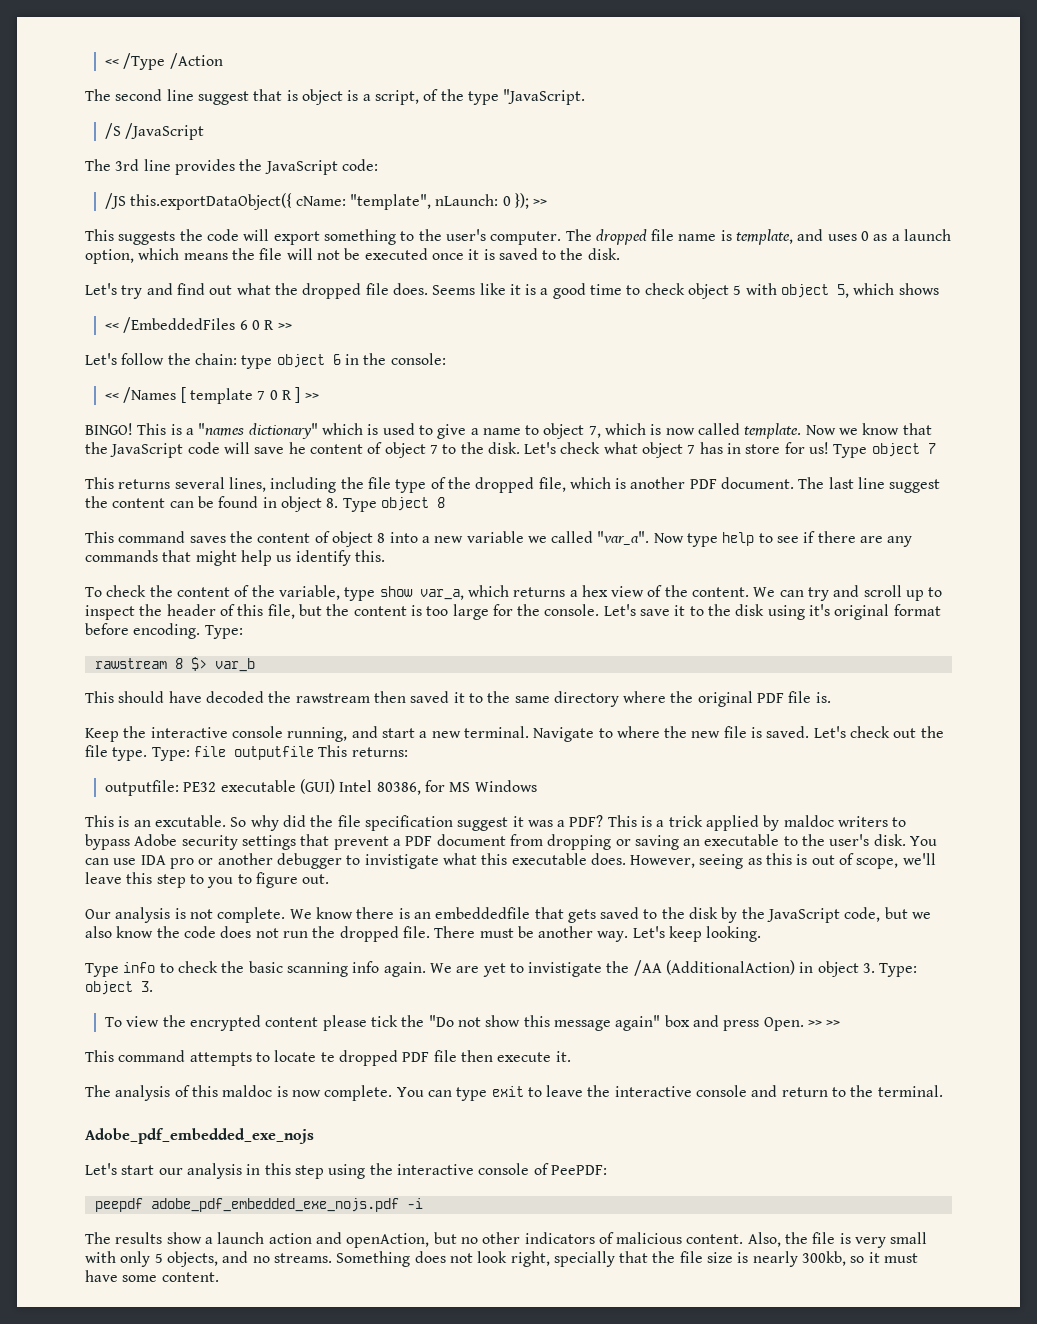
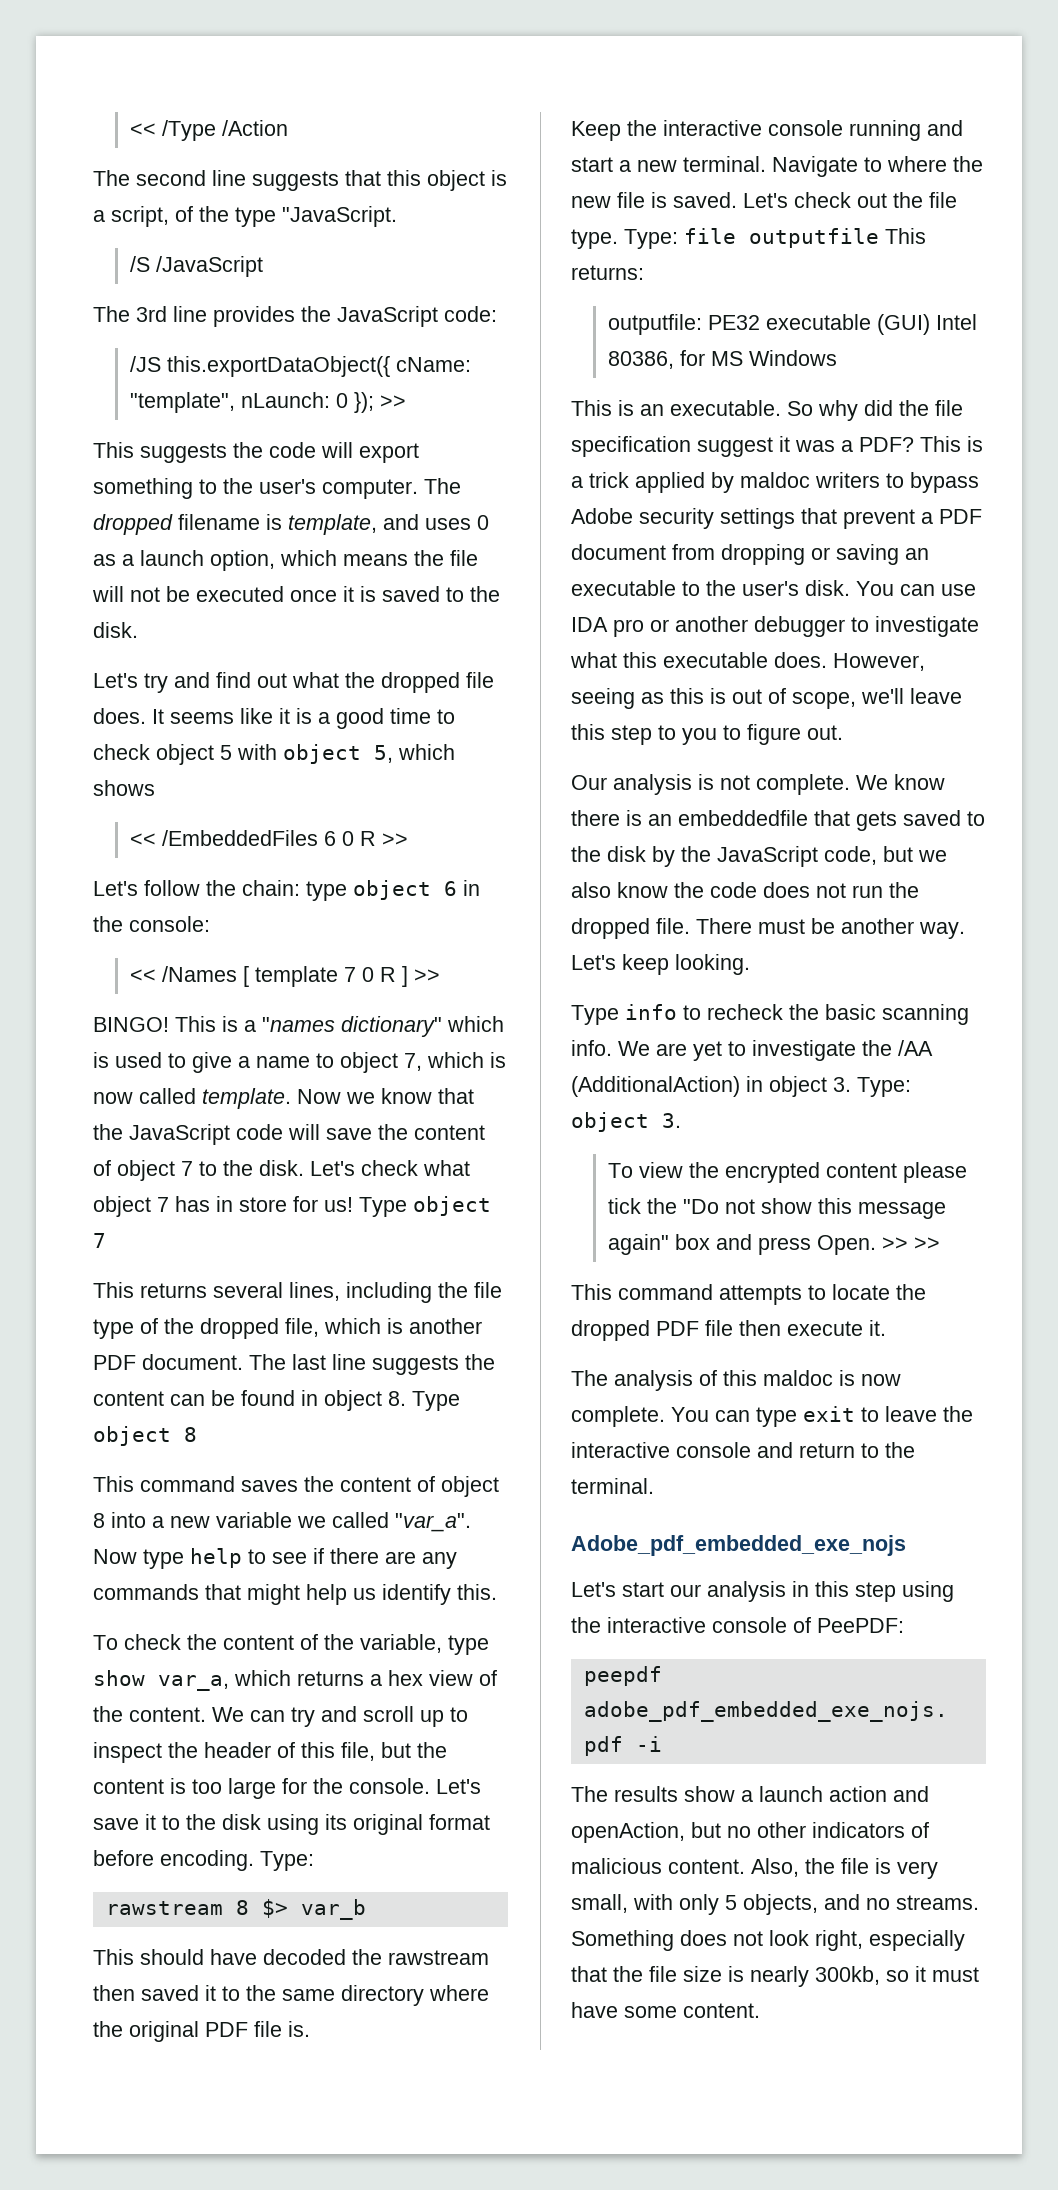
- The second line suggest that is object is a script, of the type "JavaScript.
+ The second line suggests that this object is a script, of the type "JavaScript.
- The dropped file name is template, and uses 0 as a launch option, which means the file will not be executed once it is saved to the disk.
+ The dropped filename is template, and uses 0 as a launch option, which means the file will not be executed once it is saved to the disk.
- Seems like it is a good time to check object 5 with object 5, which shows
+ It seems like it is a good time to check object 5 with object 5, which shows
- Now we know that the JavaScript code will save he content of object 7 to the disk.
+ Now we know that the JavaScript code will save the content of object 7 to the disk.
- The last line suggest the content can be found in object 8. Type object 8
+ The last line suggests the content can be found in object 8. Type object 8
- Let's save it to the disk using it's original format before encoding.
+ Let's save it to the disk using its original format before encoding.
- Keep the interactive console running, and start a new terminal.
+ Keep the interactive console running and start a new terminal.
- This is an excutable.
+ This is an executable.
- You can use IDA pro or another debugger to invistigate what this executable does.
+ You can use IDA pro or another debugger to investigate what this executable does.
- Type info to check the basic scanning info again.
+ Type info to recheck the basic scanning info.
- We are yet to invistigate the /AA (AdditionalAction) in object 3. Type: object 3.
+ We are yet to investigate the /AA (AdditionalAction) in object 3. Type: object 3.
- This command attempts to locate te dropped PDF file then execute it.
+ This command attempts to locate the dropped PDF file then execute it.
- Also, the file is very small with only 5 objects, and no streams.
+ Also, the file is very small, with only 5 objects, and no streams.
- Something does not look right, specially that the file size is nearly 300kb, so it must have some content.
+ Something does not look right, especially that the file size is nearly 300kb, so it must have some content.

